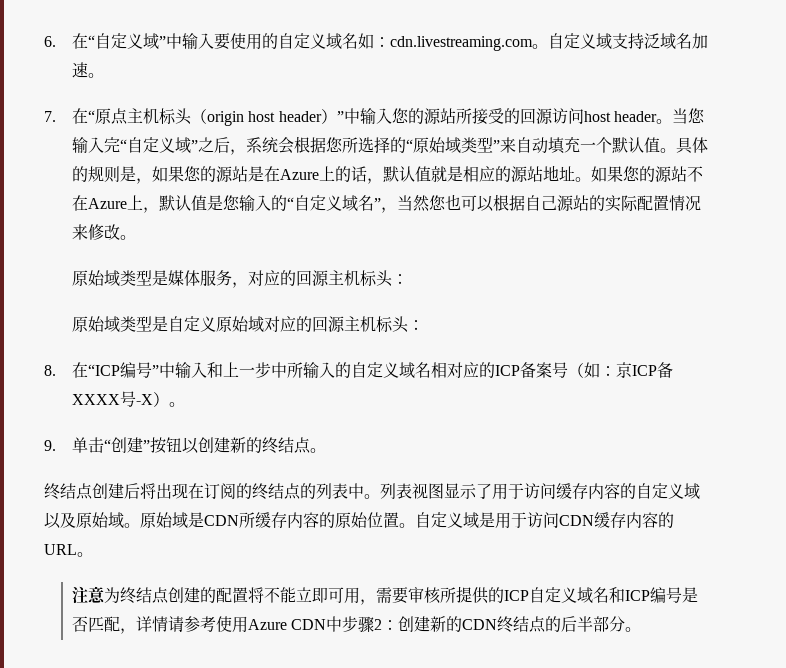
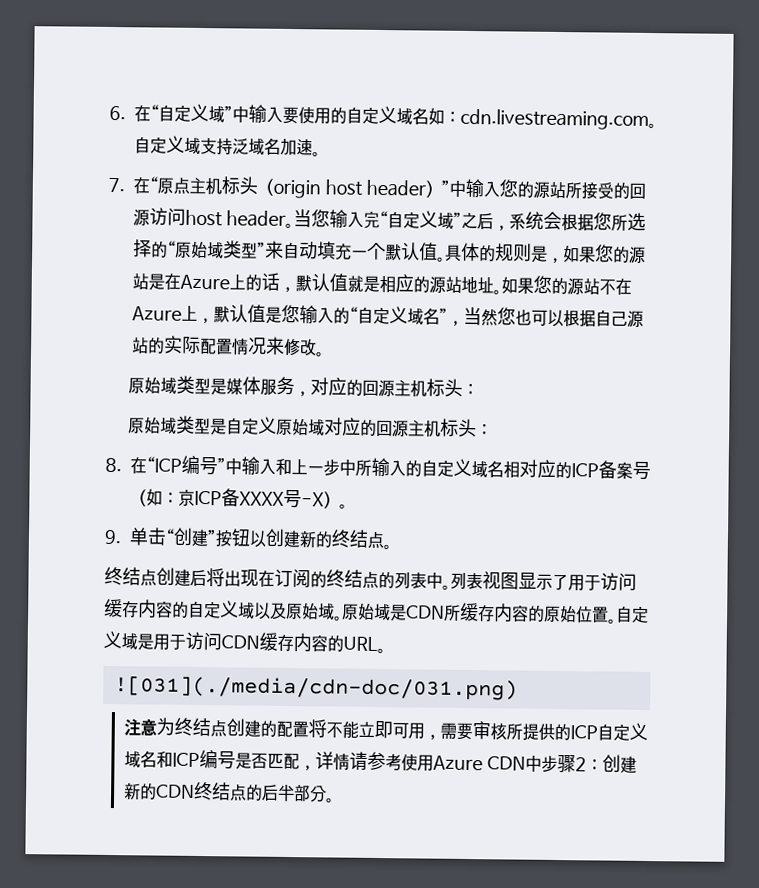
+ ![031](./media/cdn-doc/031.png)

